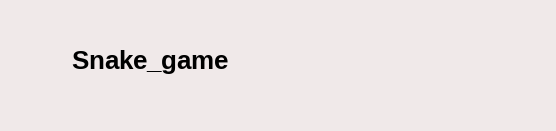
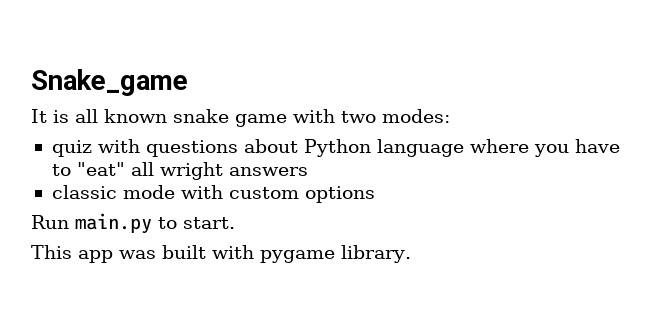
+ It is all known snake game with two modes:
+ quiz with questions about Python language where you have to "eat" all wright answers
+ classic mode with custom options
+ Run main.py to start.
+ This app was built with pygame library.

